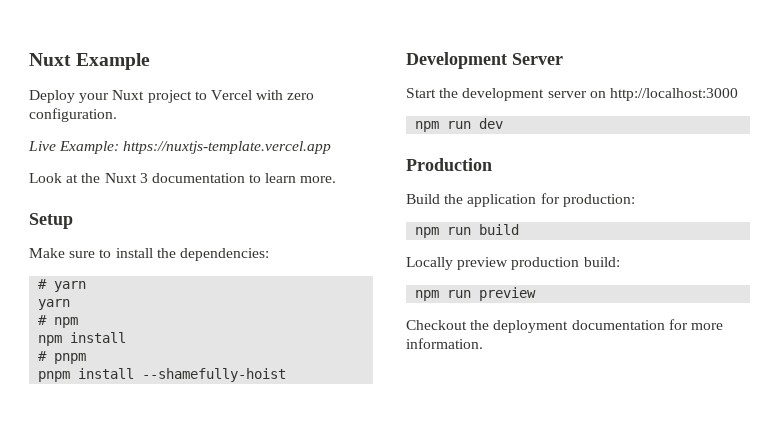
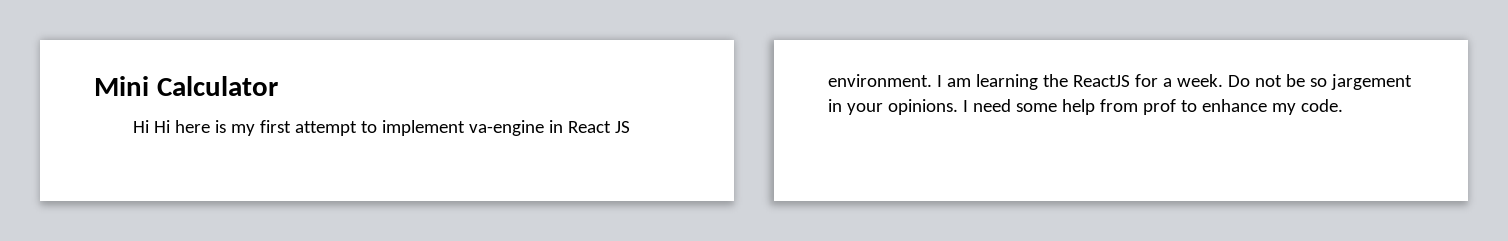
- Nuxt Example
- Deploy your Nuxt project to Vercel with zero configuration.
- Live Example: https://nuxtjs-template.vercel.app
- Look at the Nuxt 3 documentation to learn more.
- Setup
- Make sure to install the dependencies:
- # yarn
- yarn
- # npm
- npm install
- # pnpm
- pnpm install --shamefully-hoist
- Development Server
- Start the development server on http://localhost:3000
- npm run dev
- Production
- Build the application for production:
- npm run build
- Locally preview production build:
- npm run preview
- Checkout the deployment documentation for more information.
+ Mini Calculator
+ Hi Hi here is my first attempt to implement va-engine in React JS environment. I am learning the ReactJS for a week. Do not be so jargement in your opinions. I need some help from prof to enhance my code.

